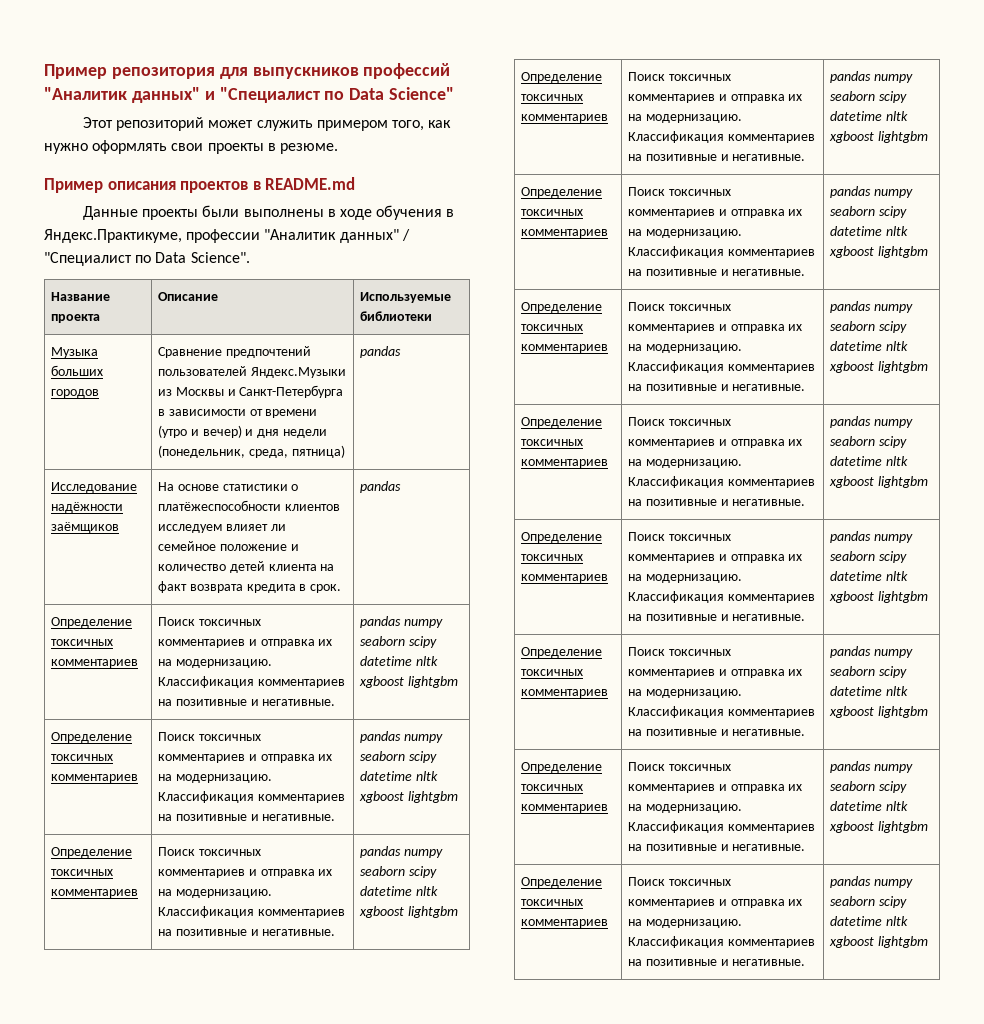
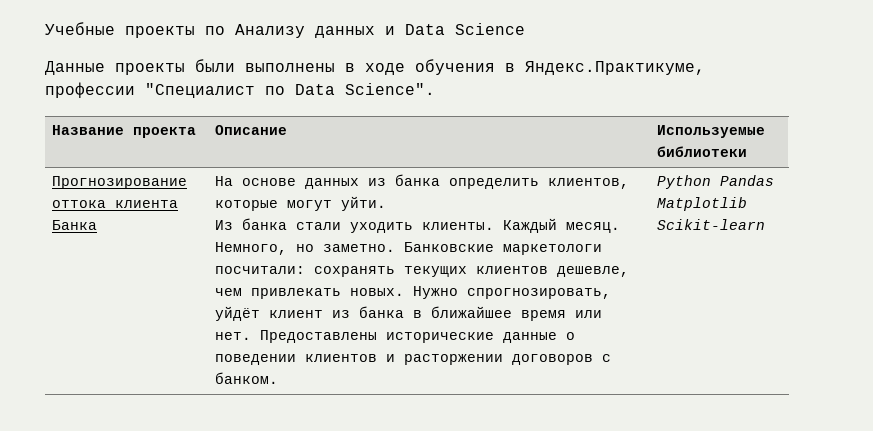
- Пример репозитория для выпускников профессий "Аналитик данных" и "Специалист по Data Science"
- Этот репозиторий может служить примером того, как нужно оформлять свои проекты в резюме.
- Пример описания проектов в README.md
+ Учебные проекты по Анализу данных и Data Science
- Данные проекты были выполнены в ходе обучения в Яндекс.Практикуме, профессии "Аналитик данных" / "Специалист по Data Science".
+ Данные проекты были выполнены в ходе обучения в Яндекс.Практикуме, профессии "Специалист по Data Science".
- Музыка больших городов | Сравнение предпочтений пользователей Яндекс.Музыки из Москвы и Санкт-Петербурга в зависимости от времени (утро и вечер) и дня недели (понедельник, среда, пятница) | pandas
- Исследование надёжности заёмщиков | На основе статистики о платёжеспособности клиентов исследуем влияет ли семейное положение и количество детей клиента на факт возврата кредита в срок. | pandas
- Определение токсичных комментариев | Поиск токсичных комментариев и отправка их на модернизацию. Классификация комментариев на позитивные и негативные. | pandas numpy seaborn scipy datetime nltk xgboost lightgbm
- Определение токсичных комментариев | Поиск токсичных комментариев и отправка их на модернизацию. Классификация комментариев на позитивные и негативные. | pandas numpy seaborn scipy datetime nltk xgboost lightgbm
- Определение токсичных комментариев | Поиск токсичных комментариев и отправка их на модернизацию. Классификация комментариев на позитивные и негативные. | pandas numpy seaborn scipy datetime nltk xgboost lightgbm
- Определение токсичных комментариев | Поиск токсичных комментариев и отправка их на модернизацию. Классификация комментариев на позитивные и негативные. | pandas numpy seaborn scipy datetime nltk xgboost lightgbm
- Определение токсичных комментариев | Поиск токсичных комментариев и отправка их на модернизацию. Классификация комментариев на позитивные и негативные. | pandas numpy seaborn scipy datetime nltk xgboost lightgbm
- Определение токсичных комментариев | Поиск токсичных комментариев и отправка их на модернизацию. Классификация комментариев на позитивные и негативные. | pandas numpy seaborn scipy datetime nltk xgboost lightgbm
- Определение токсичных комментариев | Поиск токсичных комментариев и отправка их на модернизацию. Классификация комментариев на позитивные и негативные. | pandas numpy seaborn scipy datetime nltk xgboost lightgbm
- Определение токсичных комментариев | Поиск токсичных комментариев и отправка их на модернизацию. Классификация комментариев на позитивные и негативные. | pandas numpy seaborn scipy datetime nltk xgboost lightgbm
- Определение токсичных комментариев | Поиск токсичных комментариев и отправка их на модернизацию. Классификация комментариев на позитивные и негативные. | pandas numpy seaborn scipy datetime nltk xgboost lightgbm
- Определение токсичных комментариев | Поиск токсичных комментариев и отправка их на модернизацию. Классификация комментариев на позитивные и негативные. | pandas numpy seaborn scipy datetime nltk xgboost lightgbm
- Определение токсичных комментариев | Поиск токсичных комментариев и отправка их на модернизацию. Классификация комментариев на позитивные и негативные. | pandas numpy seaborn scipy datetime nltk xgboost lightgbm
+ Прогнозирование оттока клиента Банка | На основе данных из банка определить клиентов, которые могут уйти.
+ Из банка стали уходить клиенты. Каждый месяц. Немного, но заметно. Банковские маркетологи посчитали: сохранять текущих клиентов дешевле, чем привлекать новых. Нужно спрогнозировать, уйдёт клиент из банка в ближайшее время или нет. Предоставлены исторические данные о поведении клиентов и расторжении договоров с банком. | Python Pandas Matplotlib Scikit-learn

